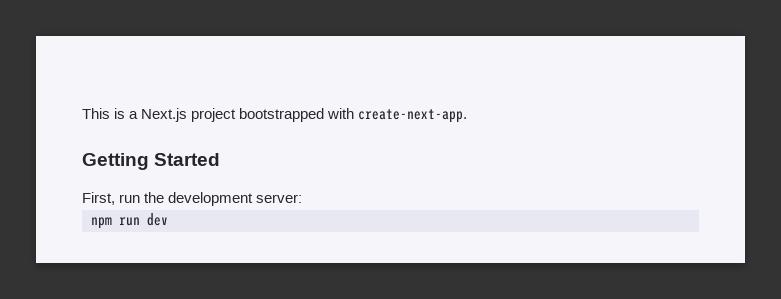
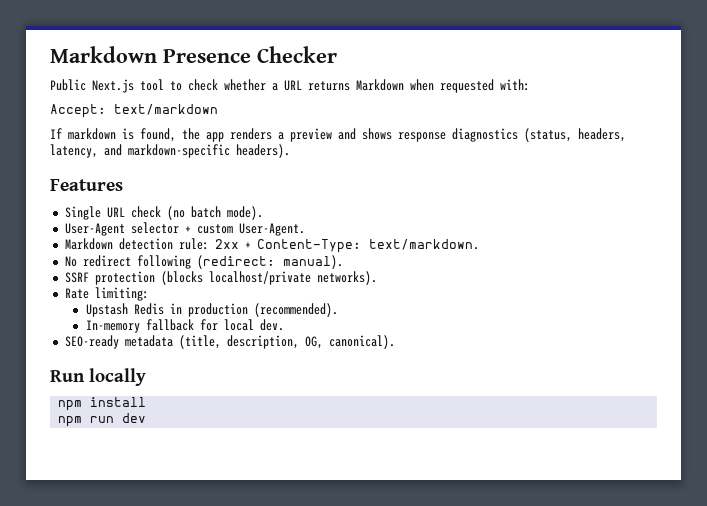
- This is a Next.js project bootstrapped with create-next-app.
- Getting Started
- First, run the development server:
+ Markdown Presence Checker
+ Public Next.js tool to check whether a URL returns Markdown when requested with:
+ Accept: text/markdown
+ If markdown is found, the app renders a preview and shows response diagnostics (status, headers, latency, and markdown-specific headers).
+ Features
+ Single URL check (no batch mode).
+ User-Agent selector + custom User-Agent.
+ Markdown detection rule: 2xx + Content-Type: text/markdown.
+ No redirect following (redirect: manual).
+ SSRF protection (blocks localhost/private networks).
+ Rate limiting:
+ Upstash Redis in production (recommended).
+ In-memory fallback for local dev.
+ SEO-ready metadata (title, description, OG, canonical).
+ Run locally
+ npm install

